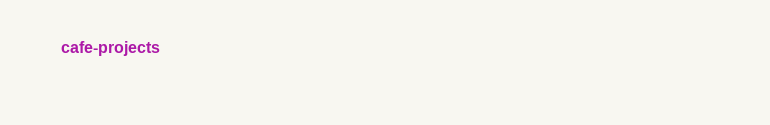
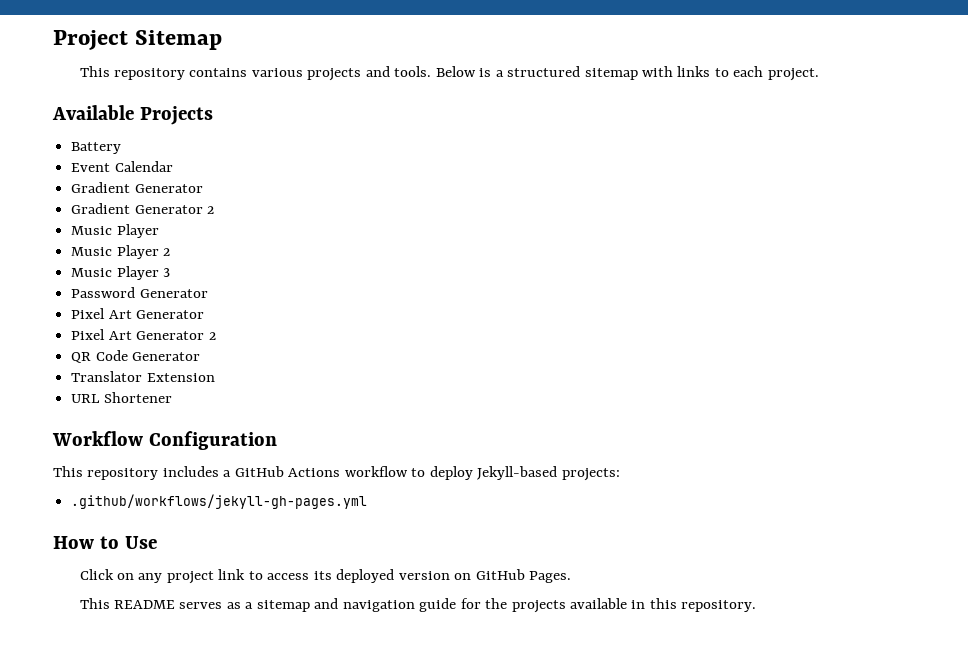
- cafe-projects
+ Project Sitemap
+ This repository contains various projects and tools. Below is a structured sitemap with links to each project.
+ Available Projects
+ Battery
+ Event Calendar
+ Gradient Generator
+ Gradient Generator 2
+ Music Player
+ Music Player 2
+ Music Player 3
+ Password Generator
+ Pixel Art Generator
+ Pixel Art Generator 2
+ QR Code Generator
+ Translator Extension
+ URL Shortener
+ Workflow Configuration
+ This repository includes a GitHub Actions workflow to deploy Jekyll-based projects:
+ .github/workflows/jekyll-gh-pages.yml
+ How to Use
+ Click on any project link to access its deployed version on GitHub Pages.
+ This README serves as a sitemap and navigation guide for the projects available in this repository.

